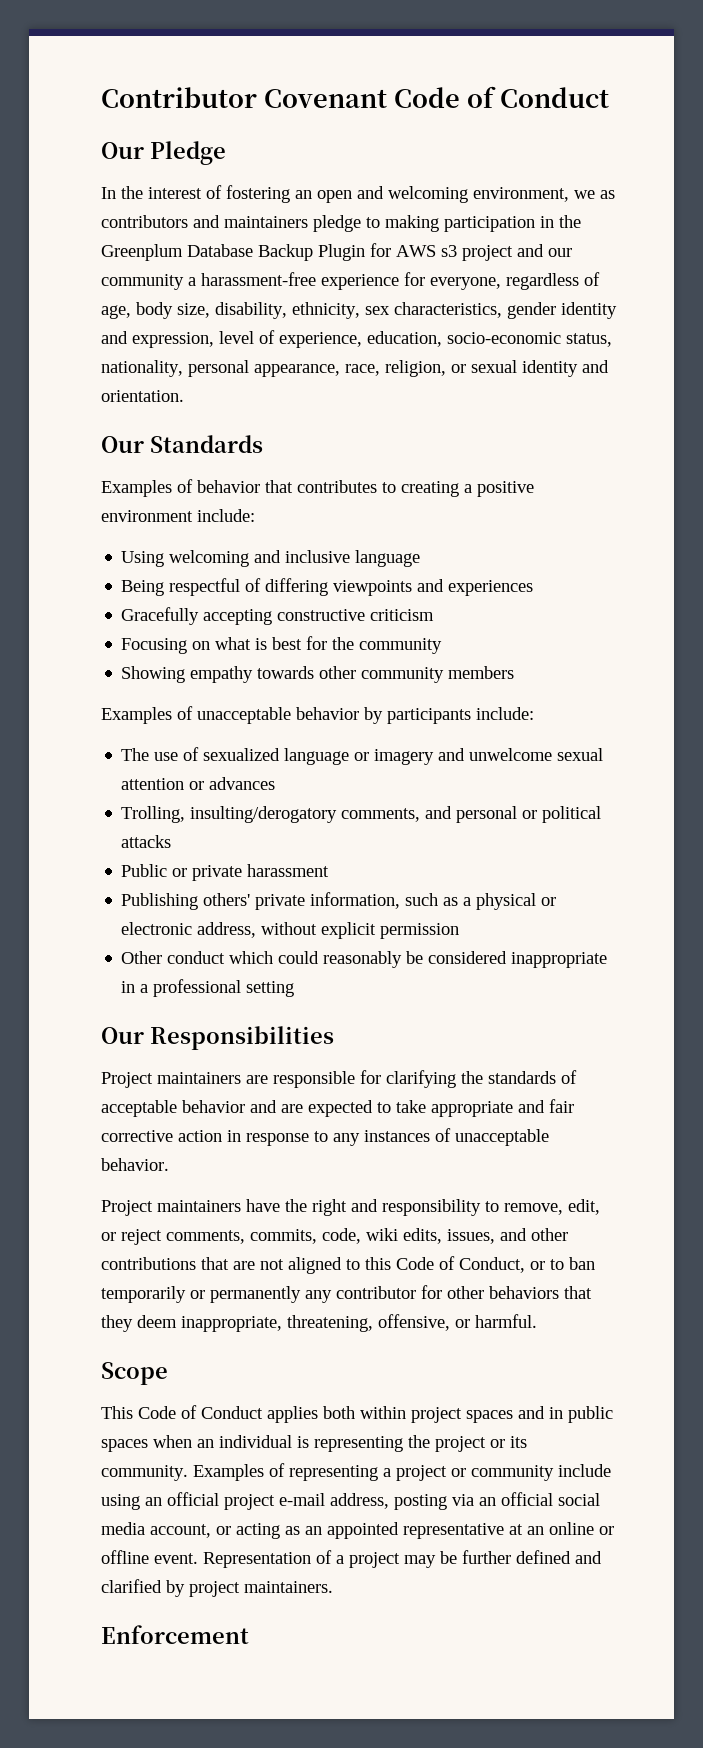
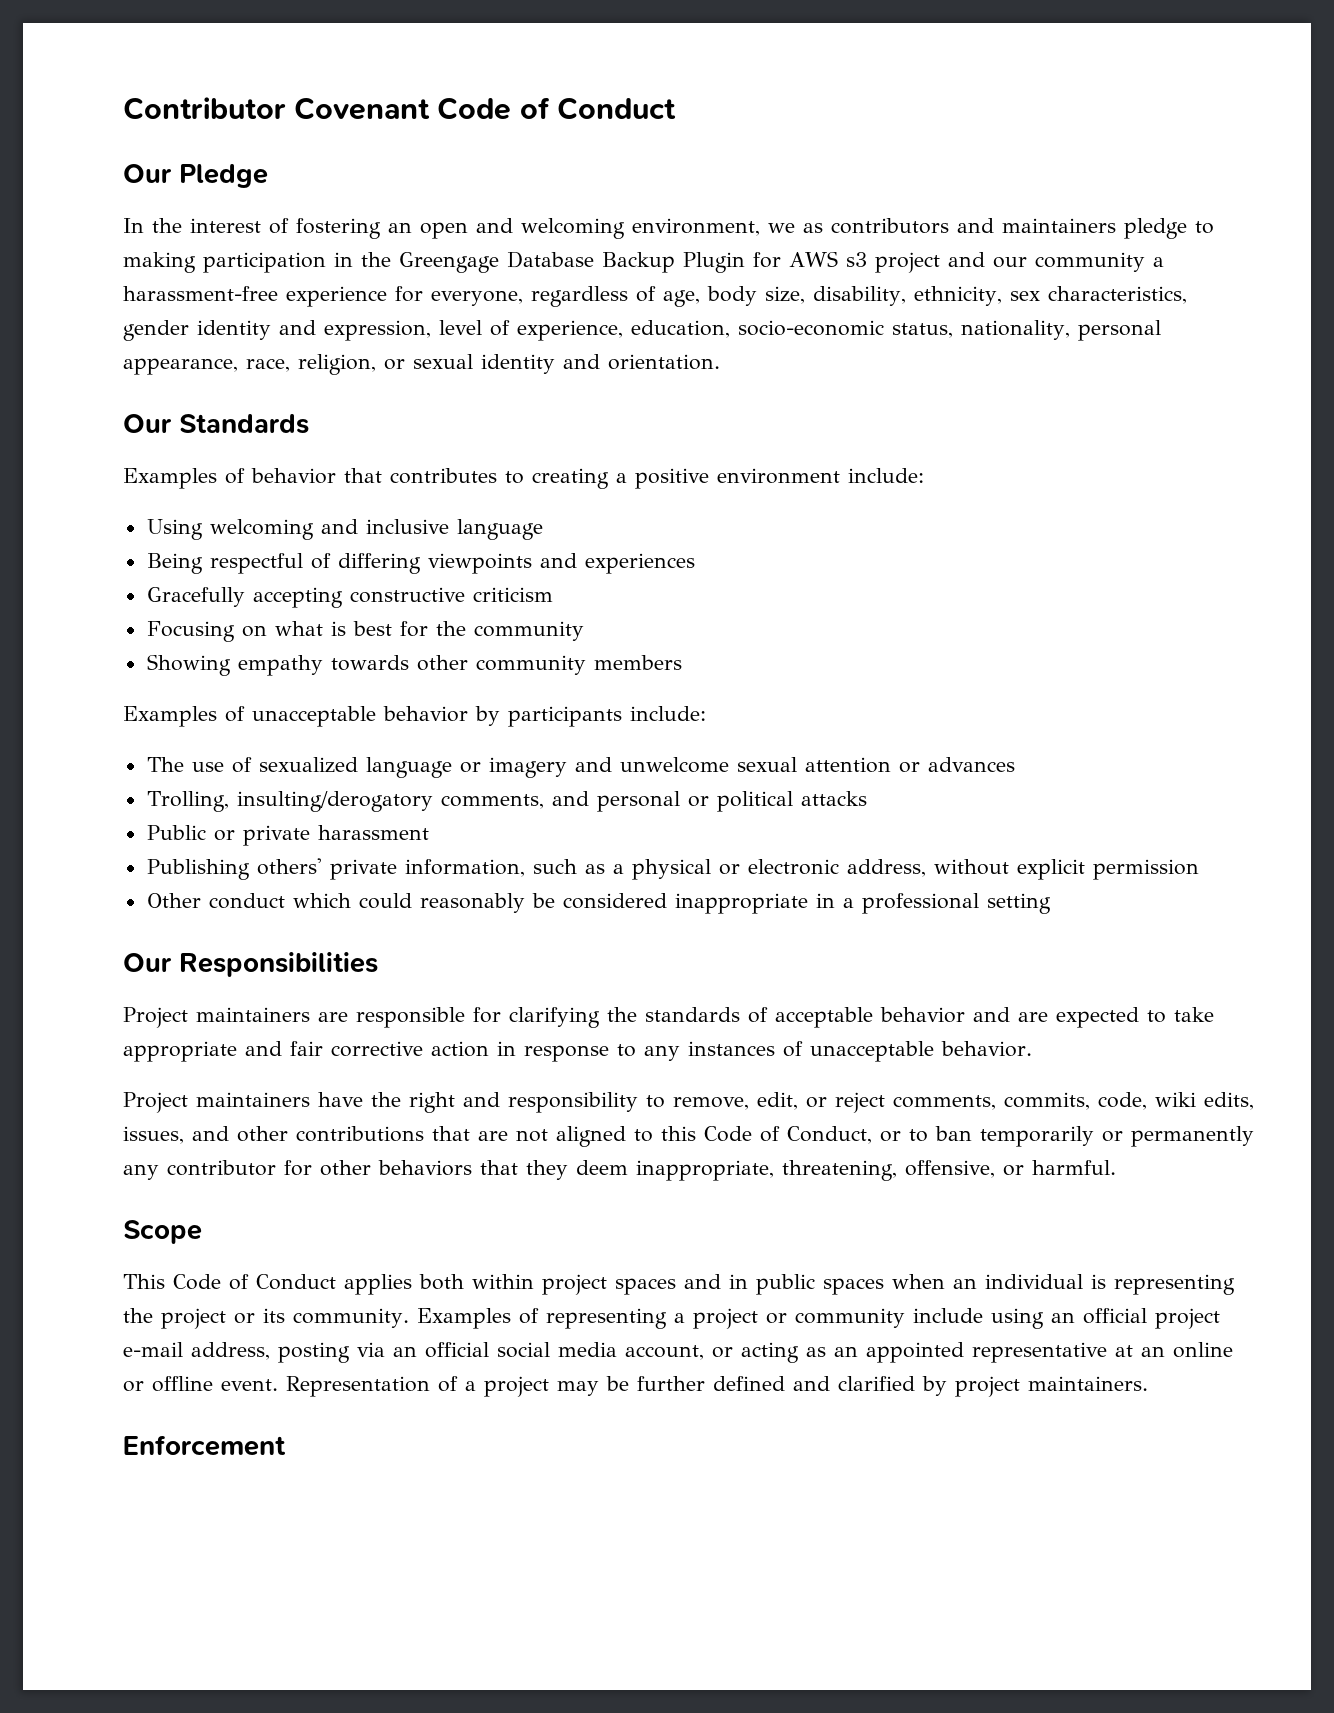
- In the interest of fostering an open and welcoming environment, we as contributors and maintainers pledge to making participation in the Greenplum Database Backup Plugin for AWS s3 project and our community a harassment-free experience for everyone, regardless of age, body size, disability, ethnicity, sex characteristics, gender identity and expression, level of experience, education, socio-economic status, nationality, personal appearance, race, religion, or sexual identity and orientation.
+ In the interest of fostering an open and welcoming environment, we as contributors and maintainers pledge to making participation in the Greengage Database Backup Plugin for AWS s3 project and our community a harassment-free experience for everyone, regardless of age, body size, disability, ethnicity, sex characteristics, gender identity and expression, level of experience, education, socio-economic status, nationality, personal appearance, race, religion, or sexual identity and orientation.

